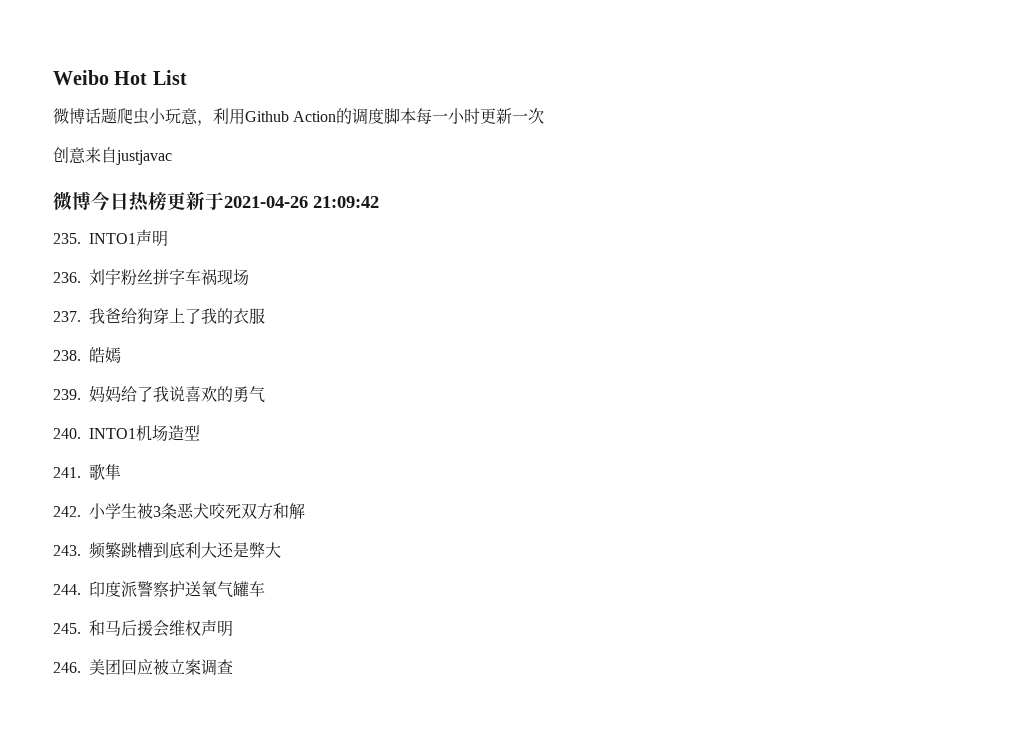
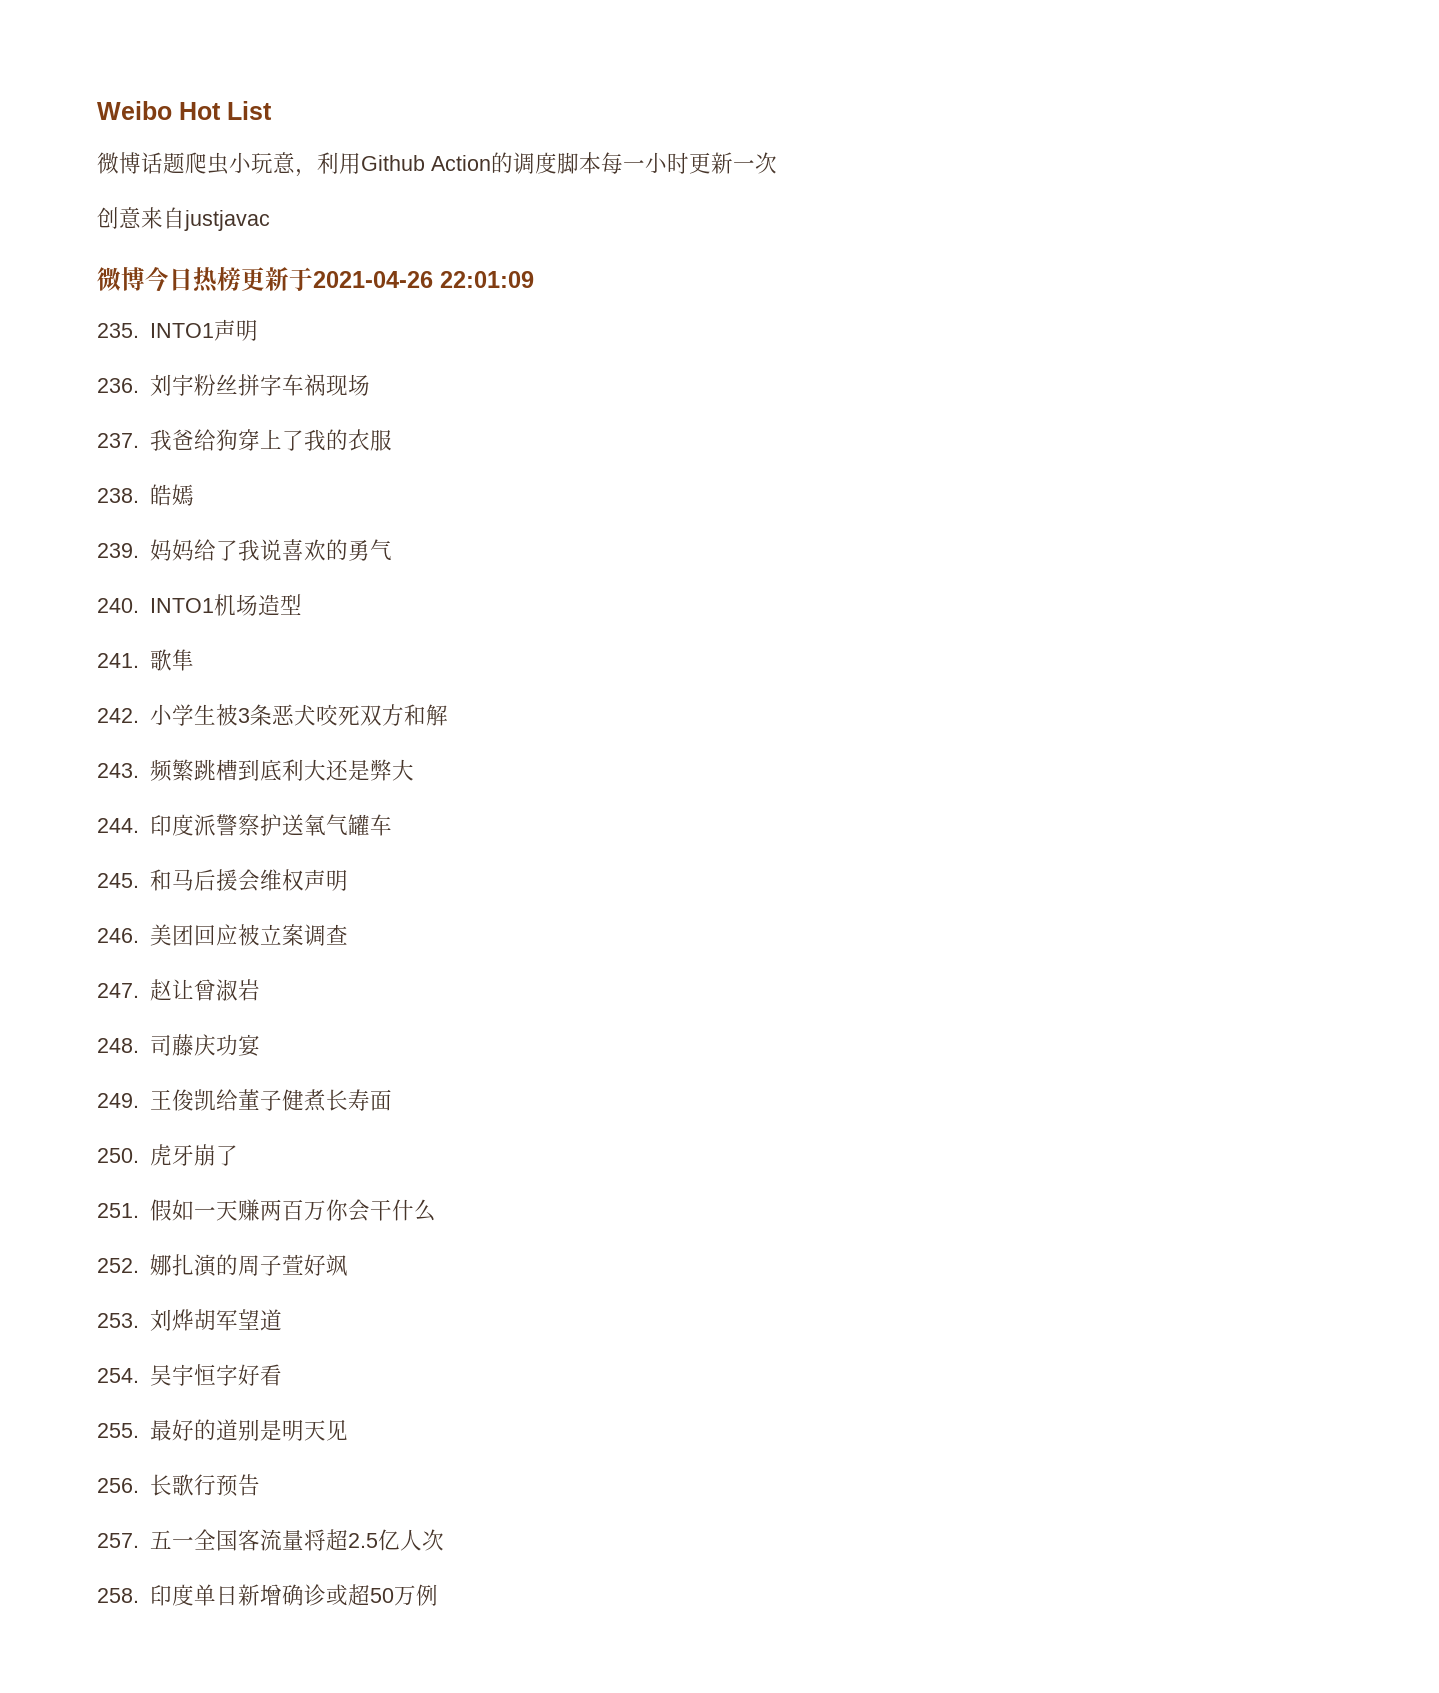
- 微博今日热榜更新于2021-04-26 21:09:42
+ 微博今日热榜更新于2021-04-26 22:01:09
+ 247.赵让曾淑岩
+ 248.司藤庆功宴
+ 249.王俊凯给董子健煮长寿面
+ 250.虎牙崩了
+ 251.假如一天赚两百万你会干什么
+ 252.娜扎演的周子萱好飒
+ 253.刘烨胡军望道
+ 254.吴宇恒字好看
+ 255.最好的道别是明天见
+ 256.长歌行预告
+ 257.五一全国客流量将超2.5亿人次
+ 258.印度单日新增确诊或超50万例

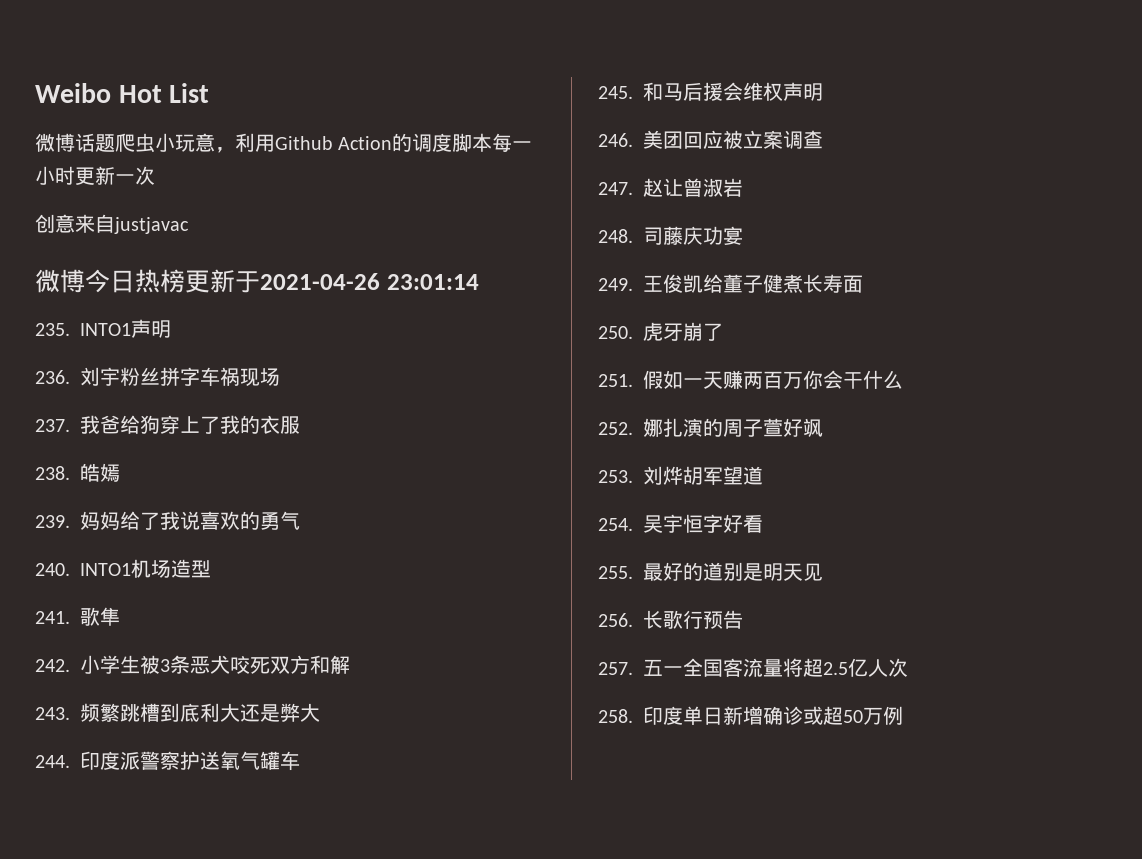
- 微博今日热榜更新于2021-04-26 22:01:09
+ 微博今日热榜更新于2021-04-26 23:01:14

